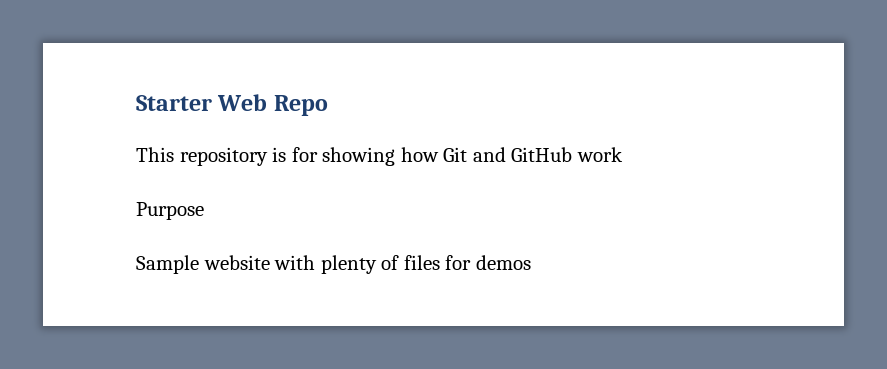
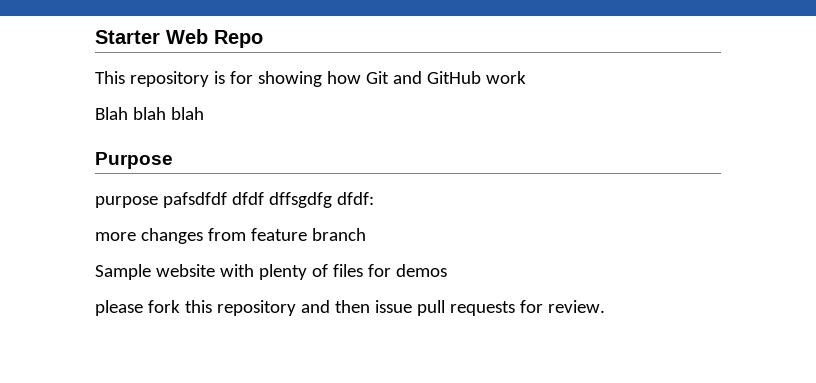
+ Blah blah blah
  Purpose
+ purpose pafsdfdf dfdf dffsgdfg dfdf:
+ more changes from feature branch
+ please fork this repository and then issue pull requests for review.

